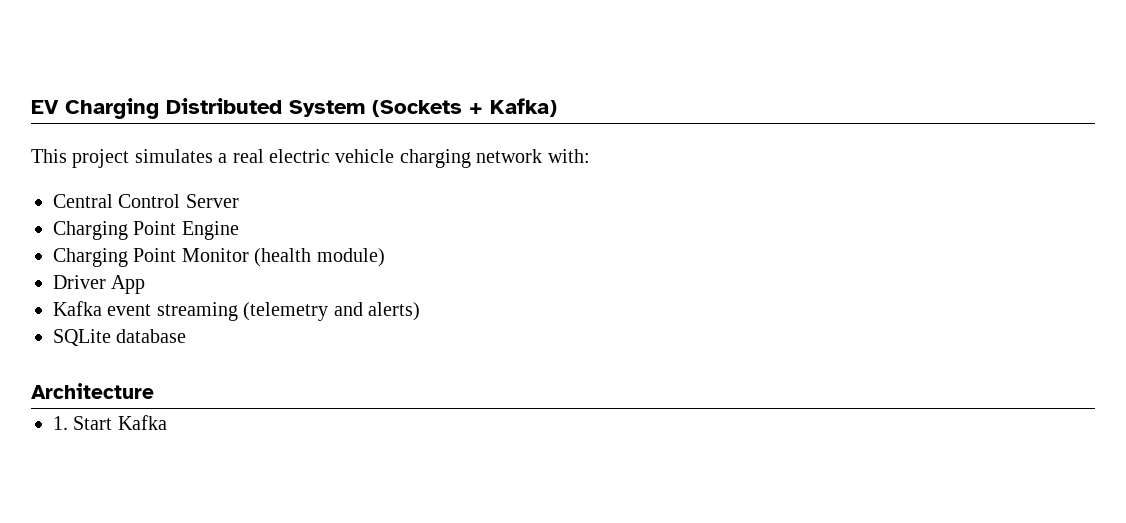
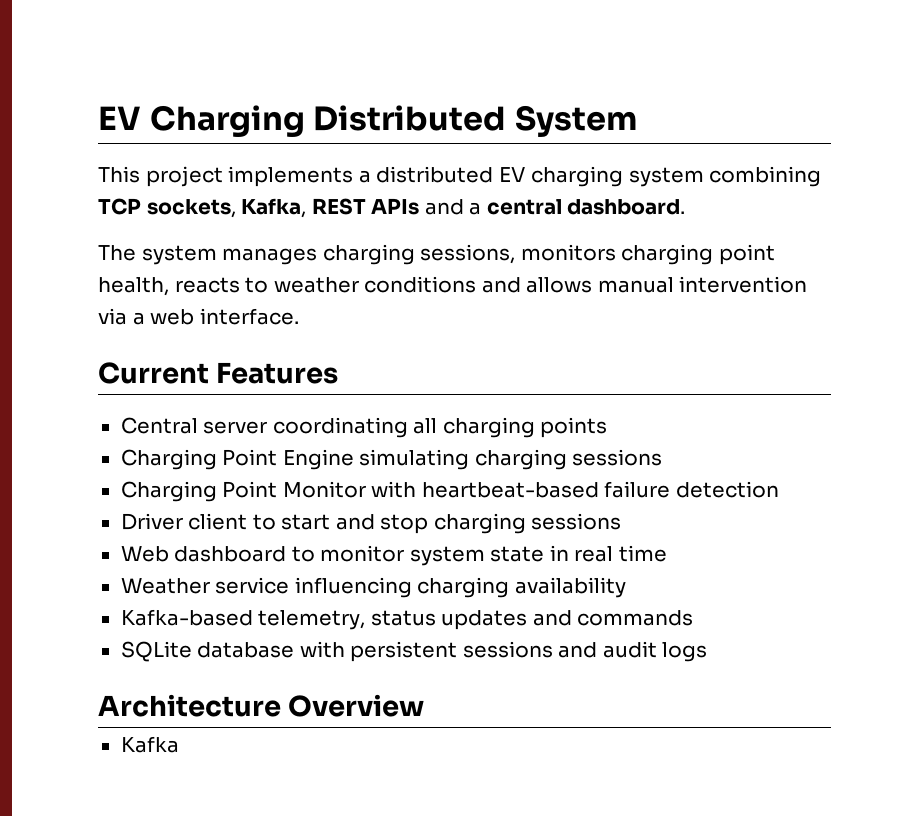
- EV Charging Distributed System (Sockets + Kafka)
+ EV Charging Distributed System
- This project simulates a real electric vehicle charging network with:
- Central Control Server
+ This project implements a distributed EV charging system combining TCP sockets, Kafka, REST APIs and a central dashboard.
+ The system manages charging sessions, monitors charging point health, reacts to weather conditions and allows manual intervention via a web interface.
+ Current Features
+ Central server coordinating all charging points
- Charging Point Engine
+ Charging Point Engine simulating charging sessions
- Charging Point Monitor (health module)
- Driver App
- Kafka event streaming (telemetry and alerts)
- SQLite database
+ Charging Point Monitor with heartbeat-based failure detection
+ Driver client to start and stop charging sessions
+ Web dashboard to monitor system state in real time
+ Weather service influencing charging availability
+ Kafka-based telemetry, status updates and commands
+ SQLite database with persistent sessions and audit logs
- Architecture
- 1. Start Kafka
+ Architecture Overview
+ Kafka

